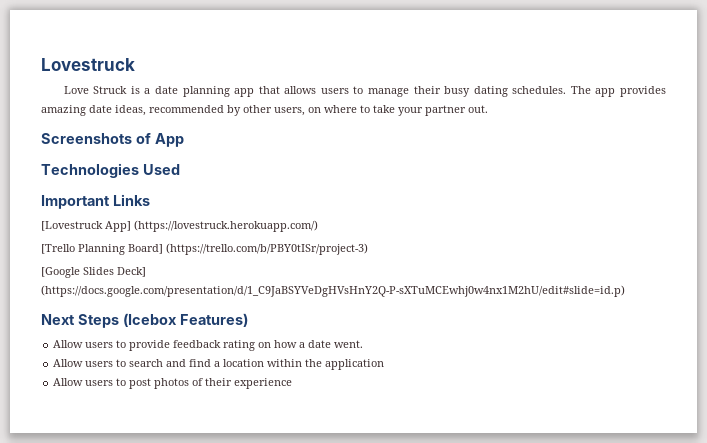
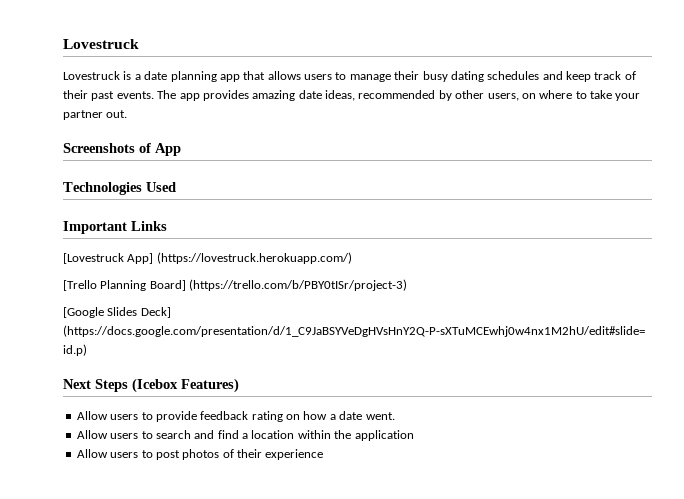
- Love Struck is a date planning app that allows users to manage their busy dating schedules.
+ Lovestruck is a date planning app that allows users to manage their busy dating schedules and keep track of their past events.

